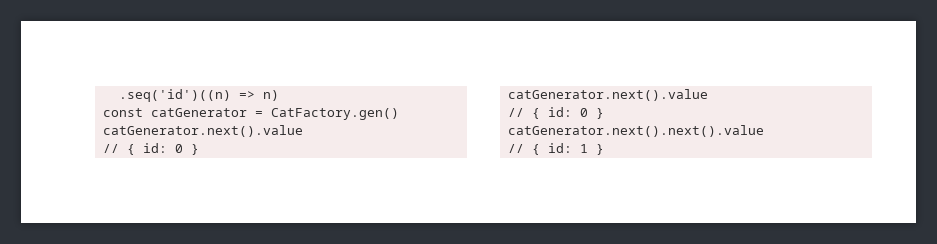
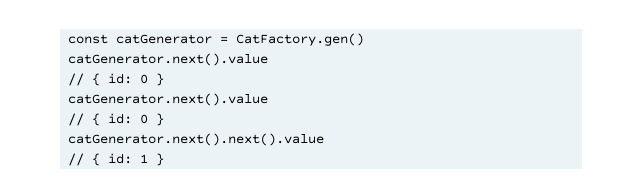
- .seq('id')((n) => n)

